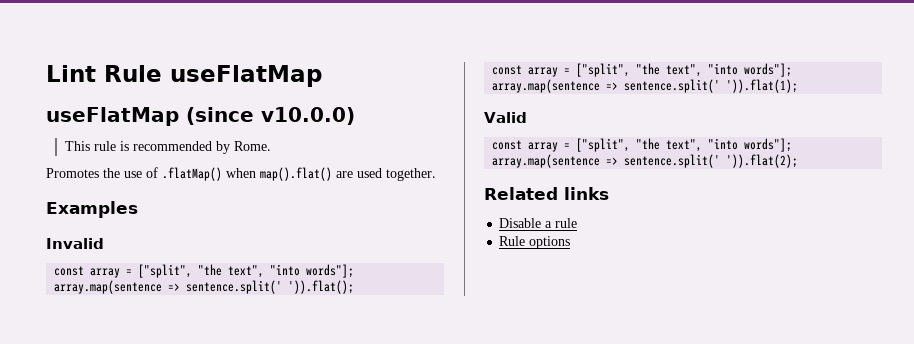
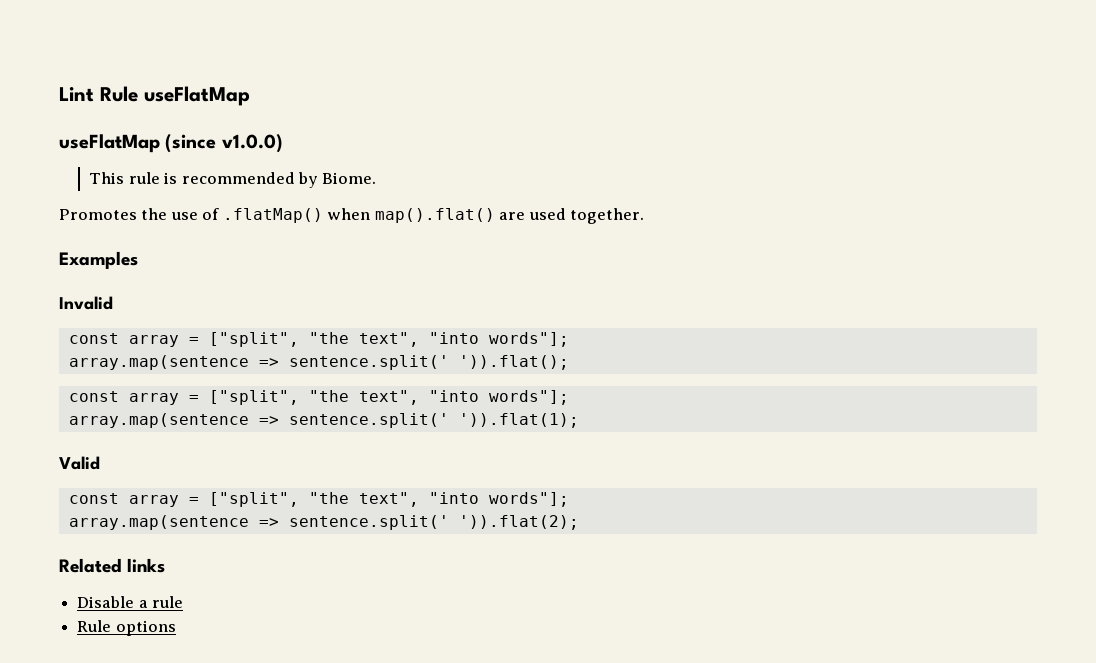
- useFlatMap (since v10.0.0)
+ useFlatMap (since v1.0.0)
- This rule is recommended by Rome.
+ This rule is recommended by Biome.

